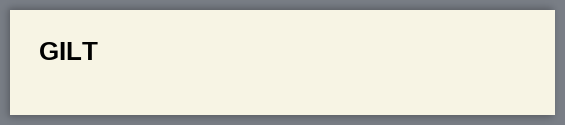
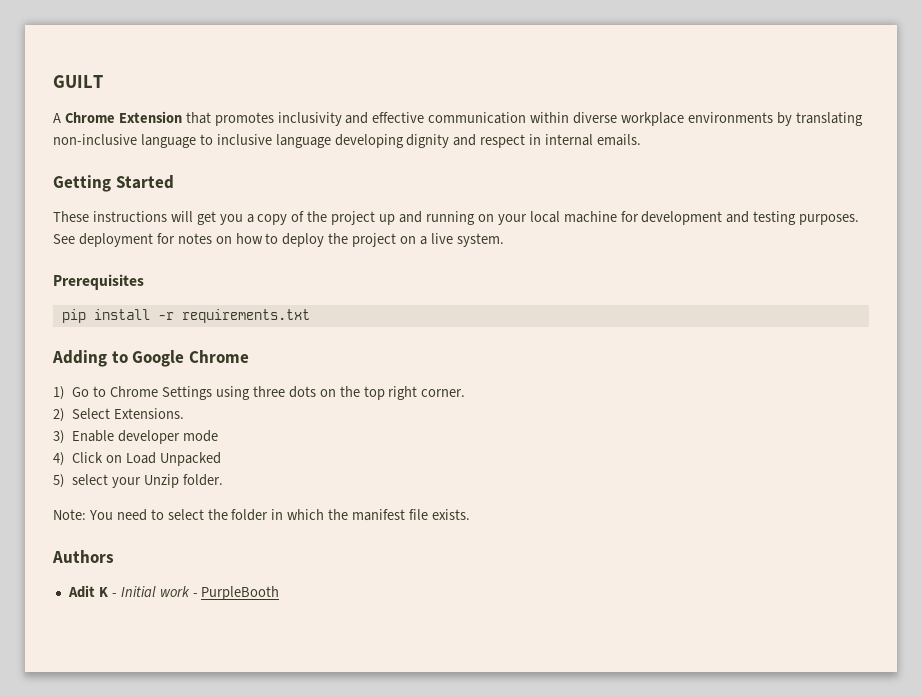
- GILT
+ GUILT
+ A Chrome Extension that promotes inclusivity and effective communication within diverse workplace environments by translating non-inclusive language to inclusive language developing dignity and respect in internal emails.
+ Getting Started
+ These instructions will get you a copy of the project up and running on your local machine for development and testing purposes. See deployment for notes on how to deploy the project on a live system.
+ Prerequisites
+ pip install -r requirements.txt
+ Adding to Google Chrome
+ 1) Go to Chrome Settings using three dots on the top right corner.
+ 2) Select Extensions.
+ 3) Enable developer mode
+ 4) Click on Load Unpacked
+ 5) select your Unzip folder.
+ Note: You need to select the folder in which the manifest file exists.
+ Authors
+ Adit K - Initial work - PurpleBooth

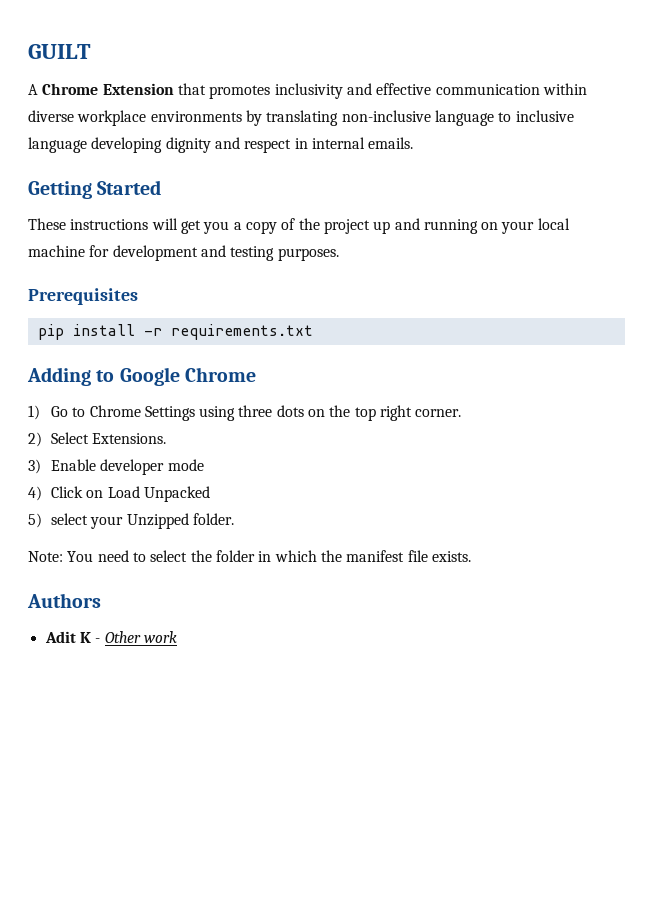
- See deployment for notes on how to deploy the project on a live system.
- 5) select your Unzip folder.
+ 5) select your Unzipped folder.
- Adit K - Initial work - PurpleBooth
+ Adit K - Other work

